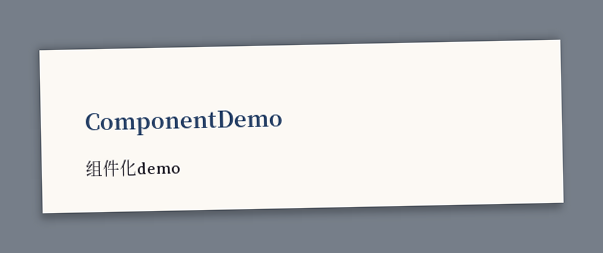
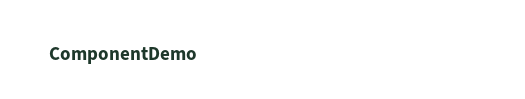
- 组件化demo

